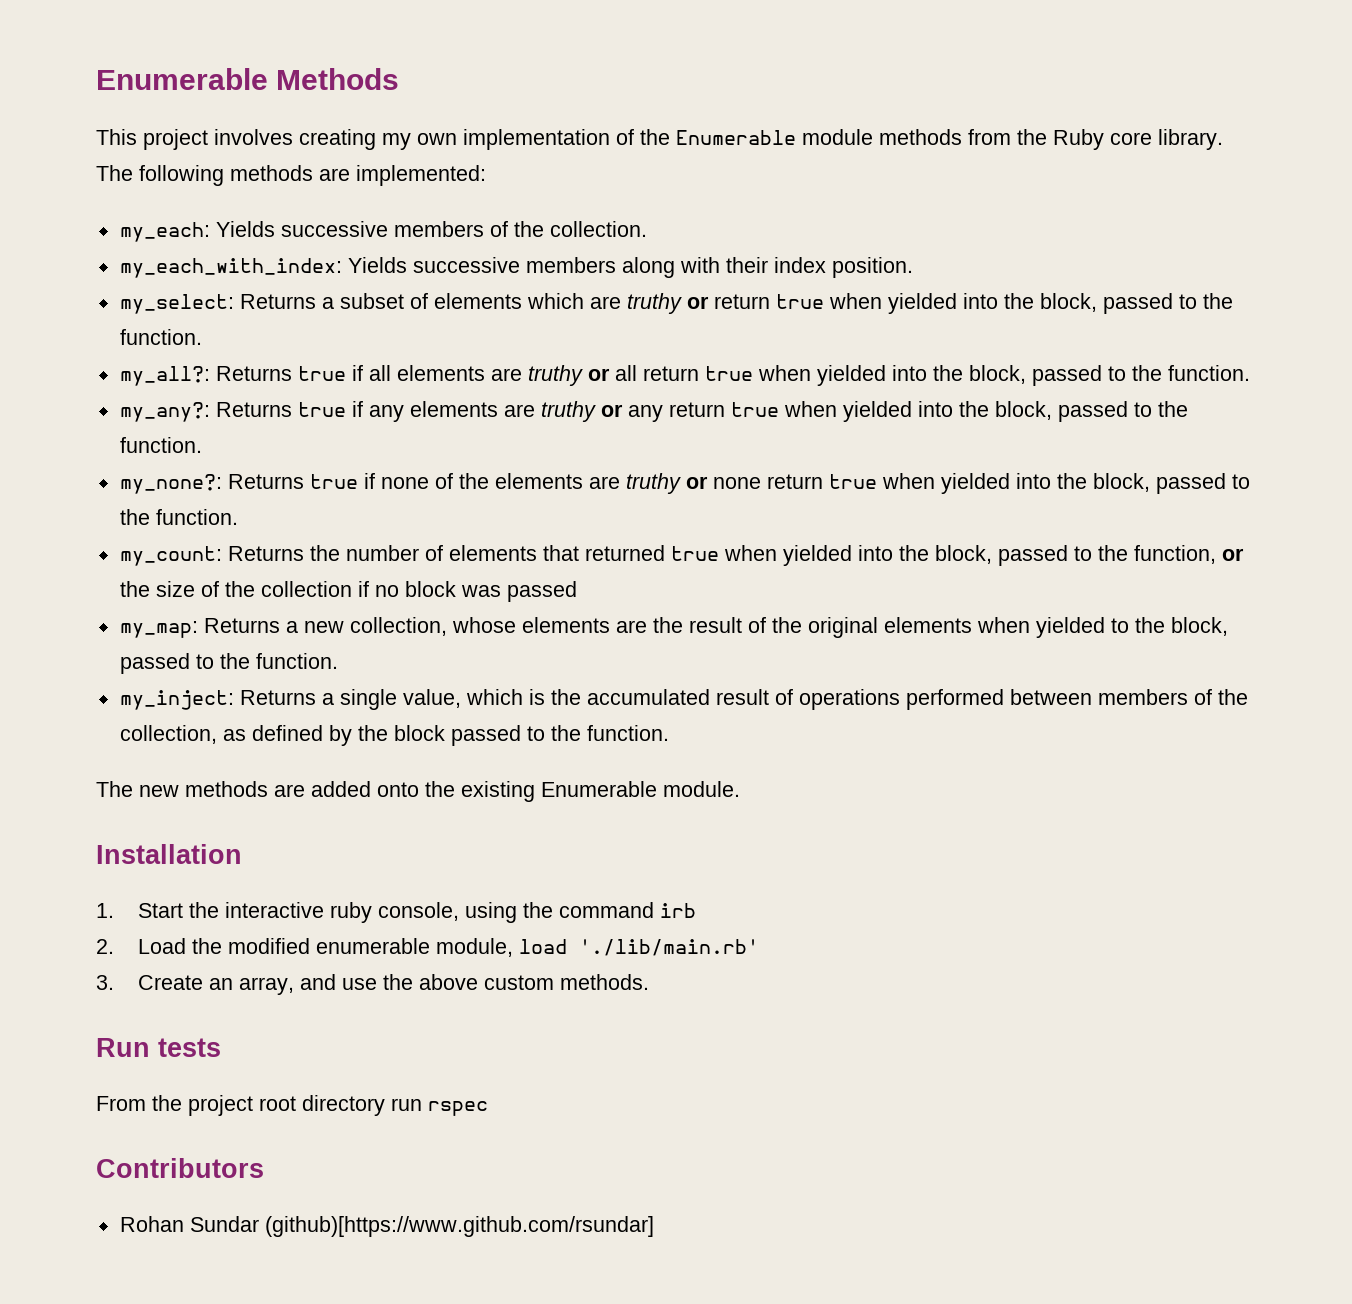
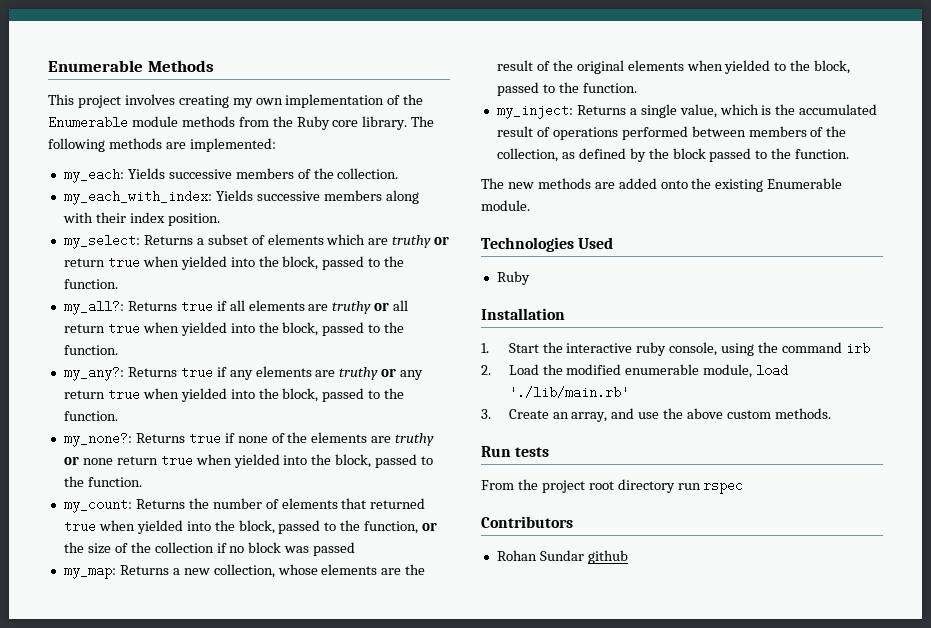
+ Technologies Used
+ Ruby
- Rohan Sundar (github)[https://www.github.com/rsundar]
+ Rohan Sundar github

